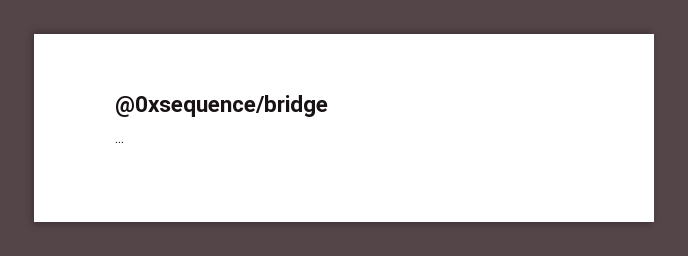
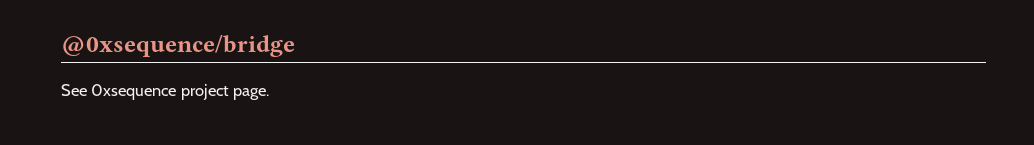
- ...
+ See 0xsequence project page.

